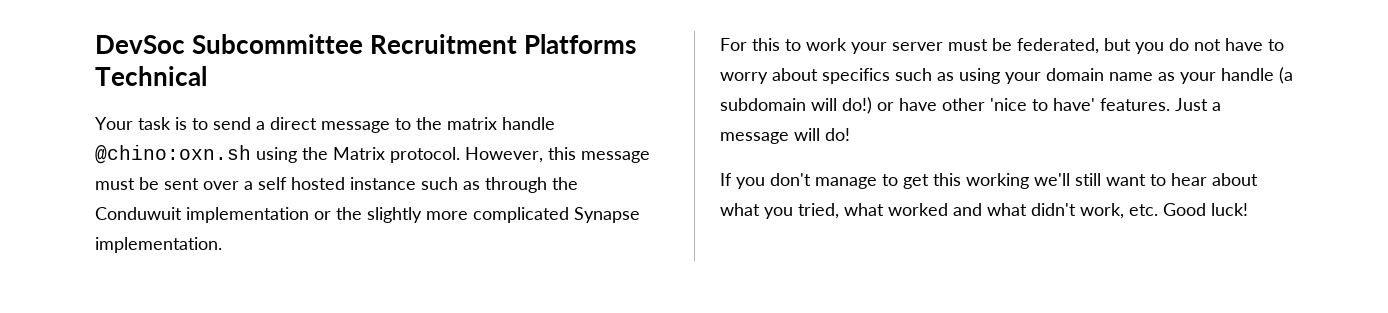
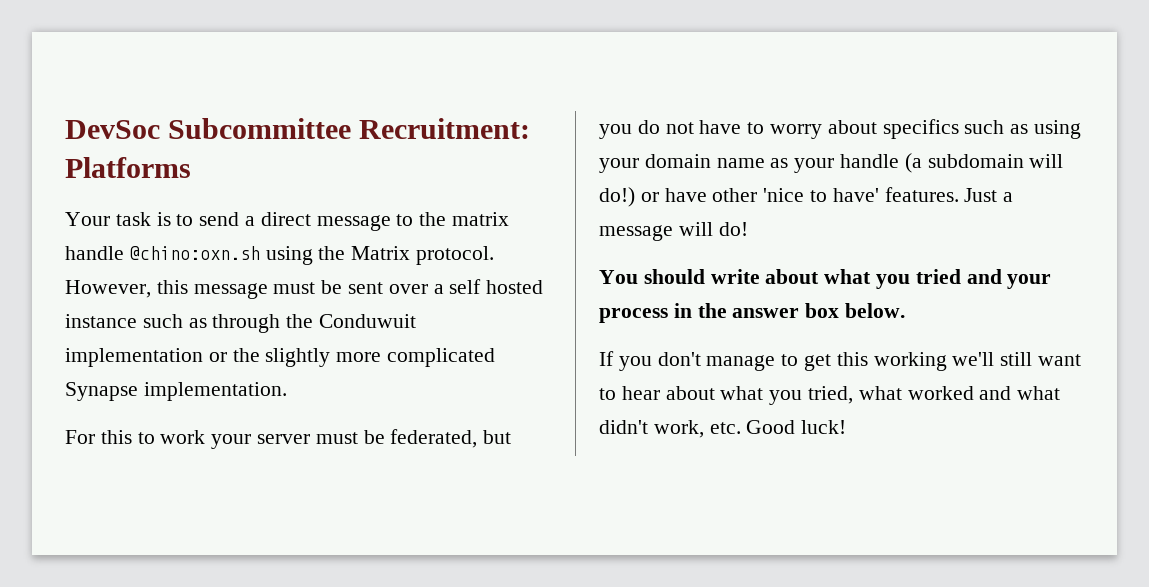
- DevSoc Subcommittee Recruitment Platforms Technical
+ DevSoc Subcommittee Recruitment: Platforms
+ You should write about what you tried and your process in the answer box below.

